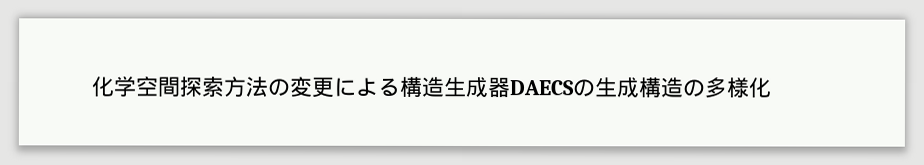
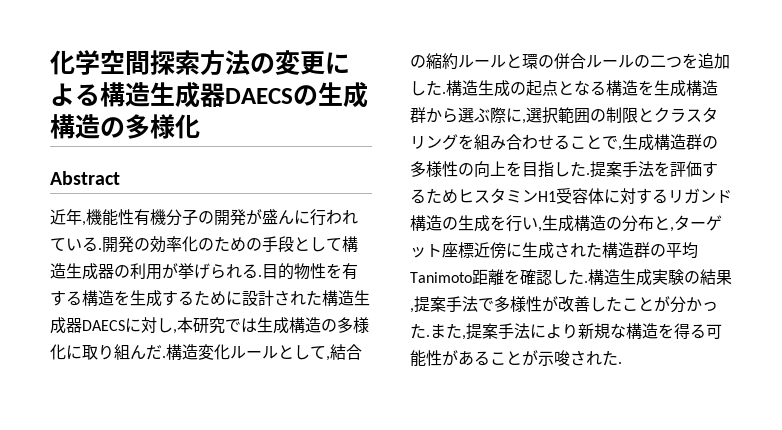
+ Abstract
+ 近年,機能性有機分子の開発が盛んに行われている.開発の効率化のための手段として構造生成器の利用が挙げられる.目的物性を有する構造を生成するために設計された構造生成器DAECSに対し,本研究では生成構造の多様化に取り組んだ.構造変化ルールとして,結合の縮約ルールと環の併合ルールの二つを追加した.構造生成の起点となる構造を生成構造群から選ぶ際に,選択範囲の制限とクラスタリングを組み合わせることで,生成構造群の多様性の向上を目指した.提案手法を評価するためヒスタミンH1受容体に対するリガンド構造の生成を行い,生成構造の分布と,ターゲット座標近傍に生成された構造群の平均Tanimoto距離を確認した.構造生成実験の結果,提案手法で多様性が改善したことが分かった.また,提案手法により新規な構造を得る可能性があることが示唆された.

